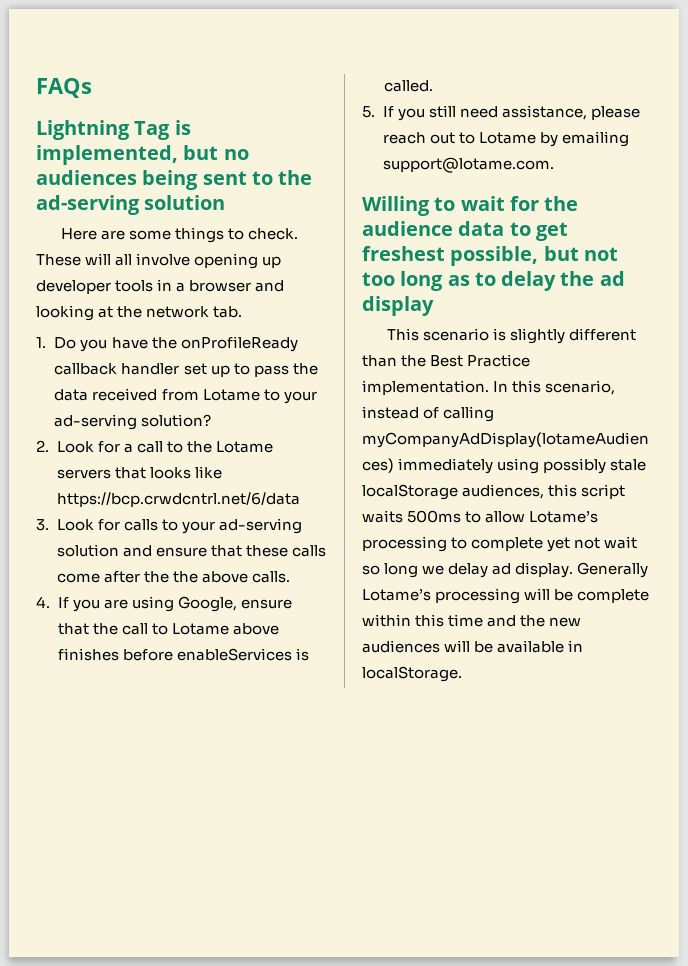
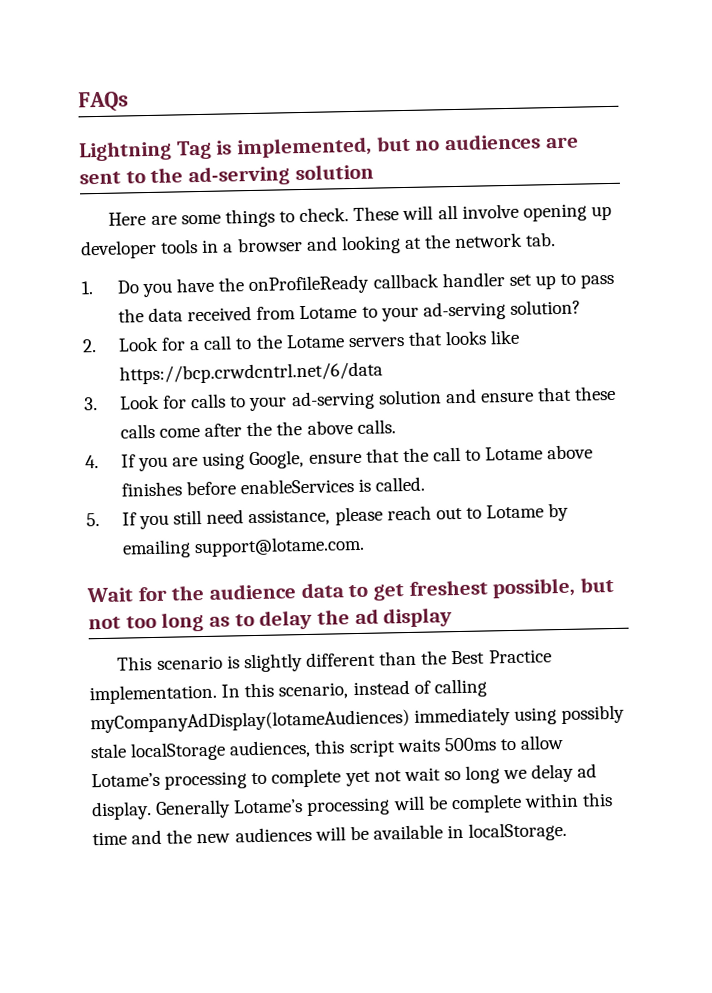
- Lightning Tag is implemented, but no audiences being sent to the ad-serving solution
+ Lightning Tag is implemented, but no audiences are sent to the ad-serving solution
- Willing to wait for the audience data to get freshest possible, but not too long as to delay the ad display
+ Wait for the audience data to get freshest possible, but not too long as to delay the ad display

